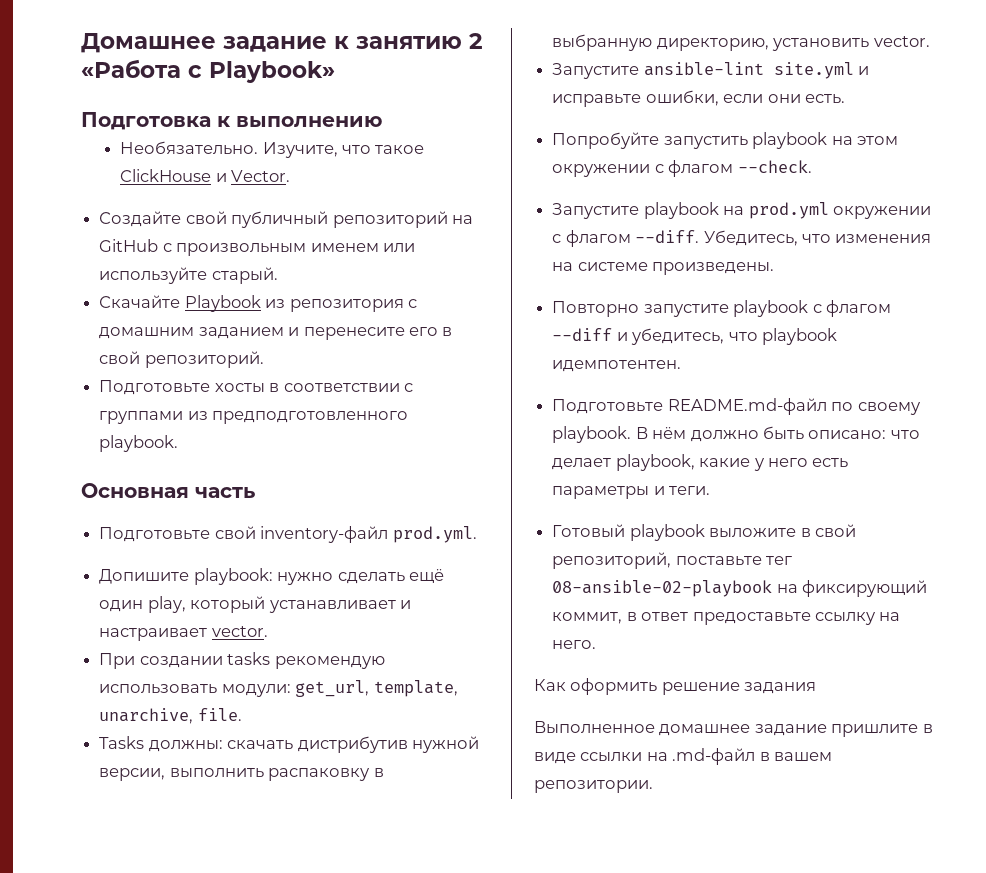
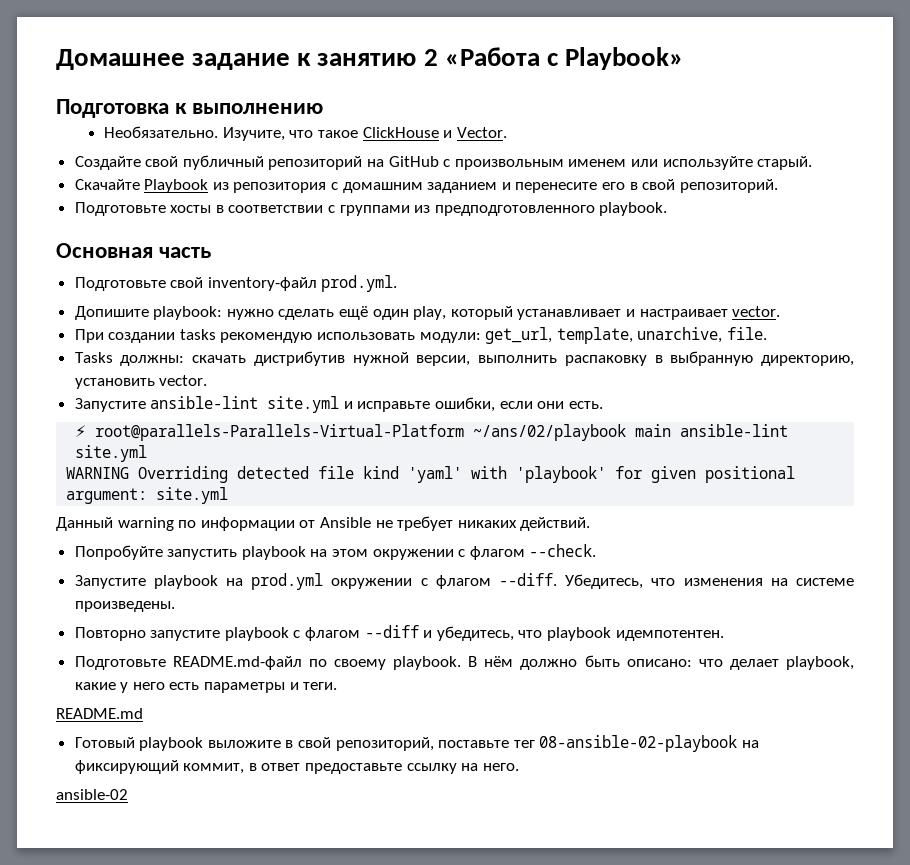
+ ⚡ root@parallels-Parallels-Virtual-Platform ~/ans/02/playbook main ansible-lint site.yml
+ WARNING Overriding detected file kind 'yaml' with 'playbook' for given positional argument: site.yml
+ Данный warning по информации от Ansible не требует никаких действий.
+ README.md
- Как оформить решение задания
- Выполненное домашнее задание пришлите в виде ссылки на .md-файл в вашем репозитории.
+ ansible-02

